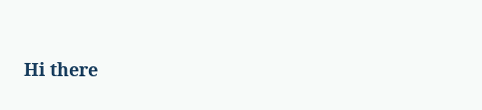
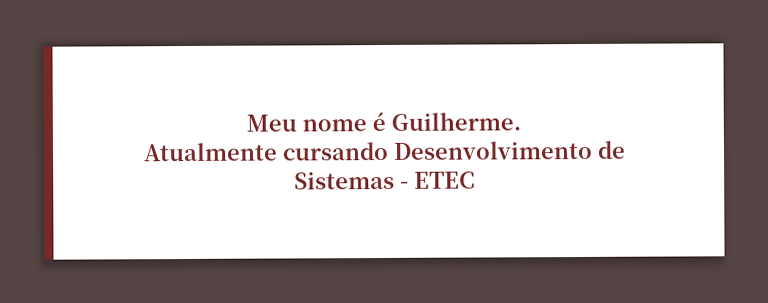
- Hi there
+ Meu nome é Guilherme.
+ Atualmente cursando Desenvolvimento de Sistemas - ETEC

